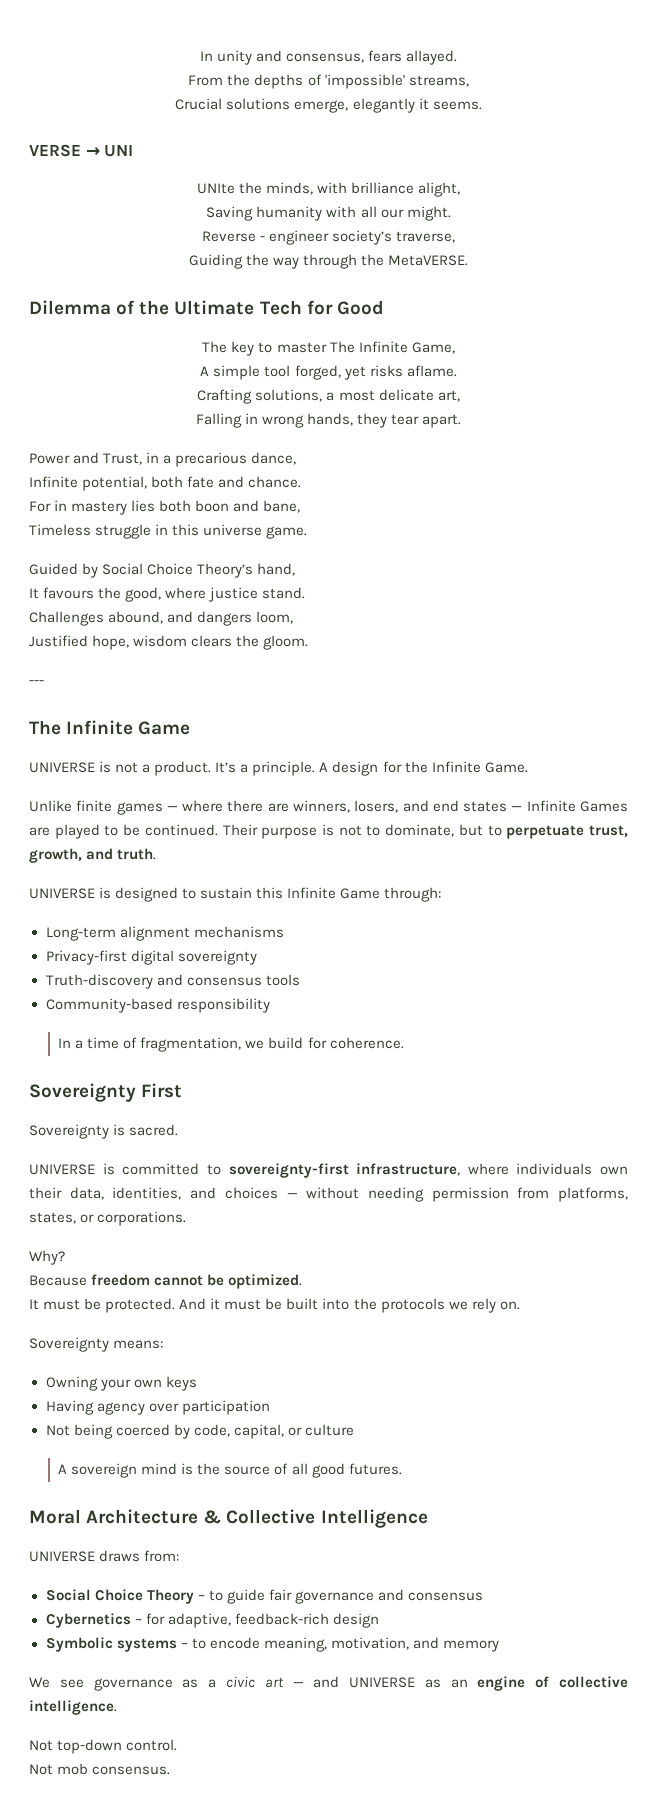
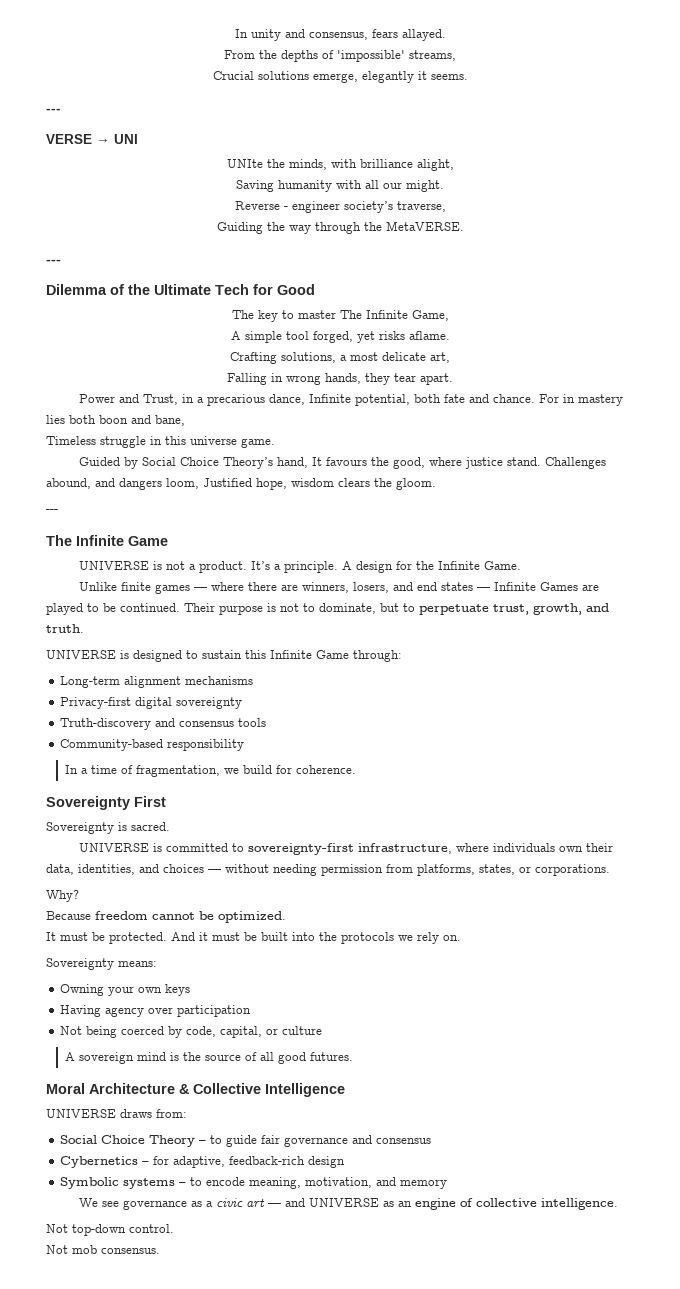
  Crucial solutions emerge, elegantly it seems.
+ ---
  Guiding the way through the MetaVERSE.
+ ---
- Power and Trust, in a precarious dance,
- Infinite potential, both fate and chance.
- For in mastery lies both boon and bane,
+ Power and Trust, in a precarious dance, Infinite potential, both fate and chance. For in mastery lies both boon and bane,
- Guided by Social Choice Theory’s hand,
- It favours the good, where justice stand.
- Challenges abound, and dangers loom,
- Justified hope, wisdom clears the gloom.
+ Guided by Social Choice Theory’s hand, It favours the good, where justice stand. Challenges abound, and dangers loom, Justified hope, wisdom clears the gloom.

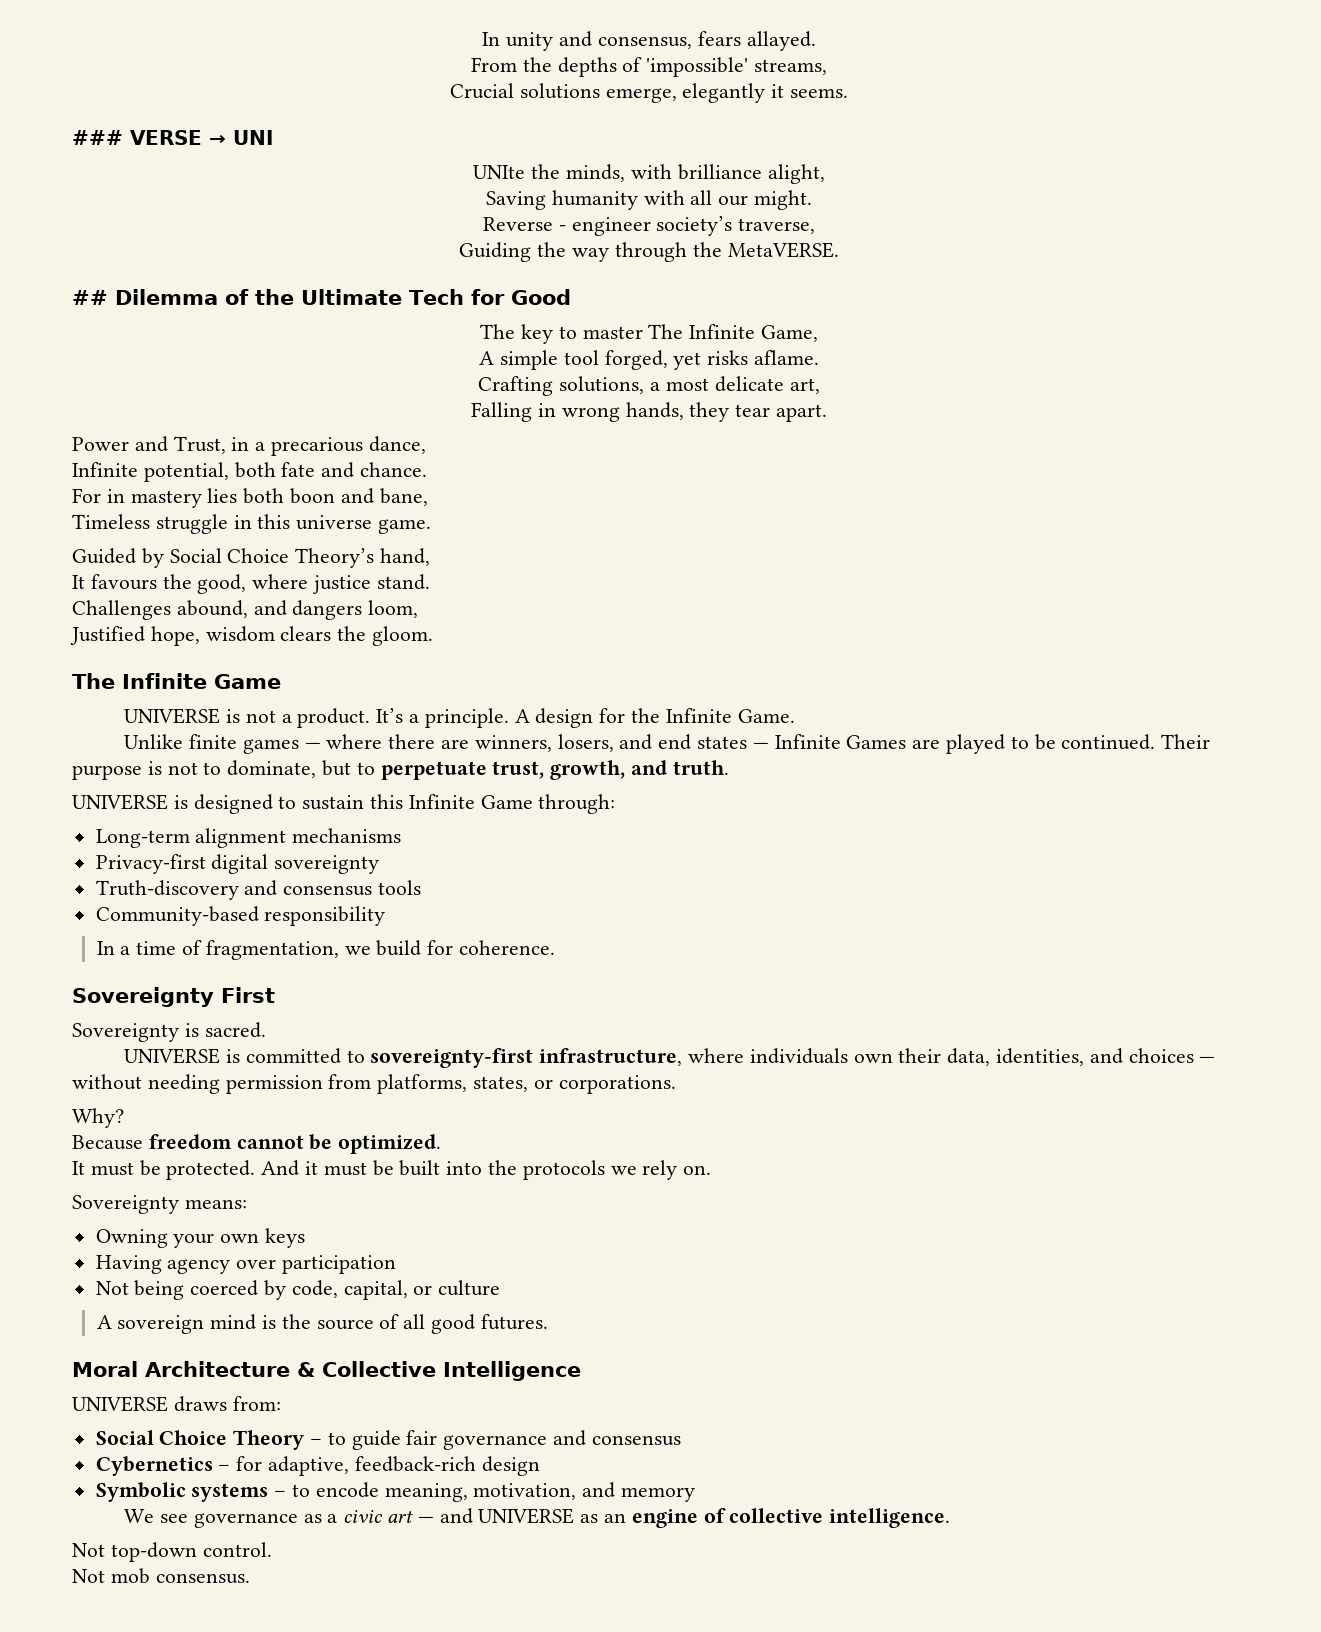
  Crucial solutions emerge, elegantly it seems.
- ---
- VERSE → UNI
+ ### VERSE → UNI
  Guiding the way through the MetaVERSE.
- ---
- Dilemma of the Ultimate Tech for Good
+ ## Dilemma of the Ultimate Tech for Good
- Power and Trust, in a precarious dance, Infinite potential, both fate and chance. For in mastery lies both boon and bane,
+ Power and Trust, in a precarious dance,
+ Infinite potential, both fate and chance.
+ For in mastery lies both boon and bane,
- Guided by Social Choice Theory’s hand, It favours the good, where justice stand. Challenges abound, and dangers loom, Justified hope, wisdom clears the gloom.
- ---
+ Guided by Social Choice Theory’s hand,
+ It favours the good, where justice stand.
+ Challenges abound, and dangers loom,
+ Justified hope, wisdom clears the gloom.

